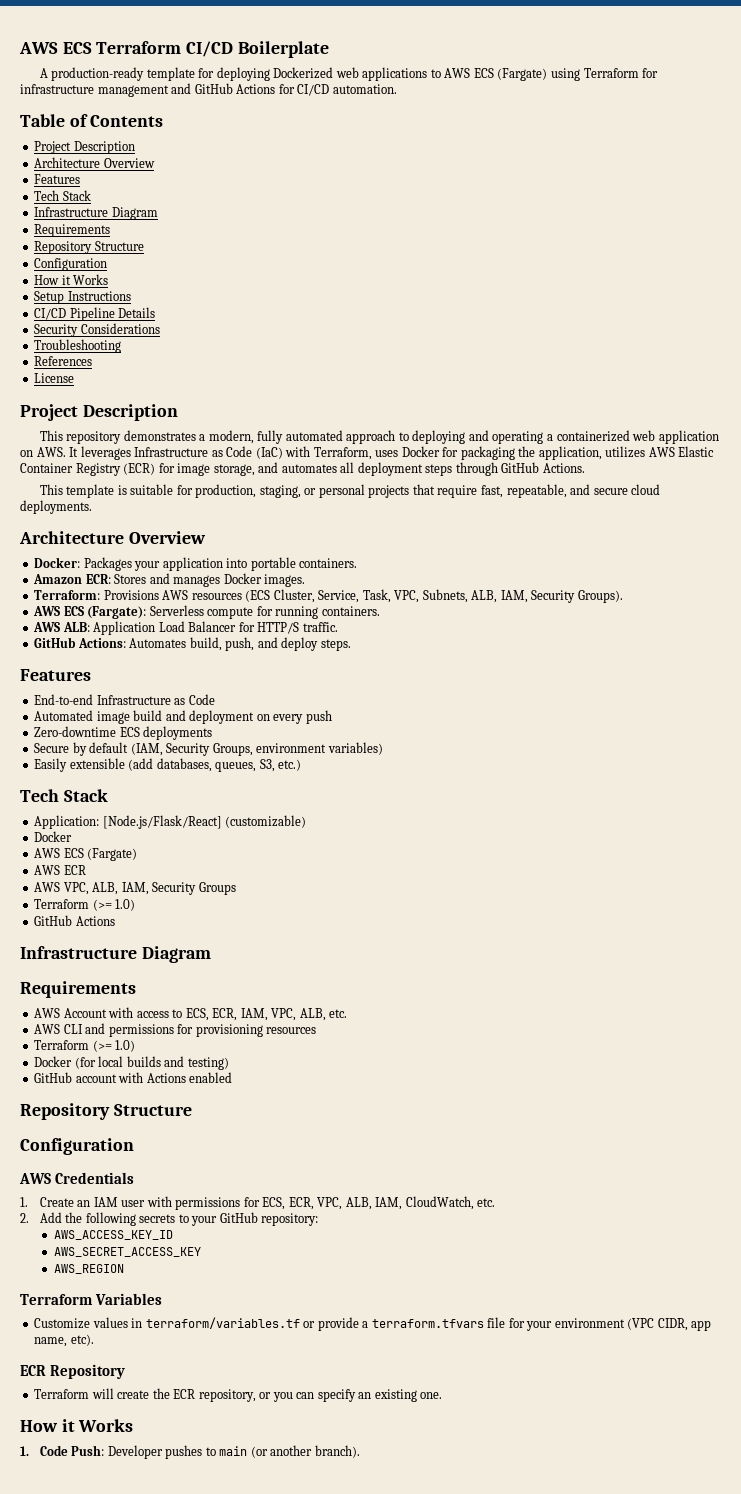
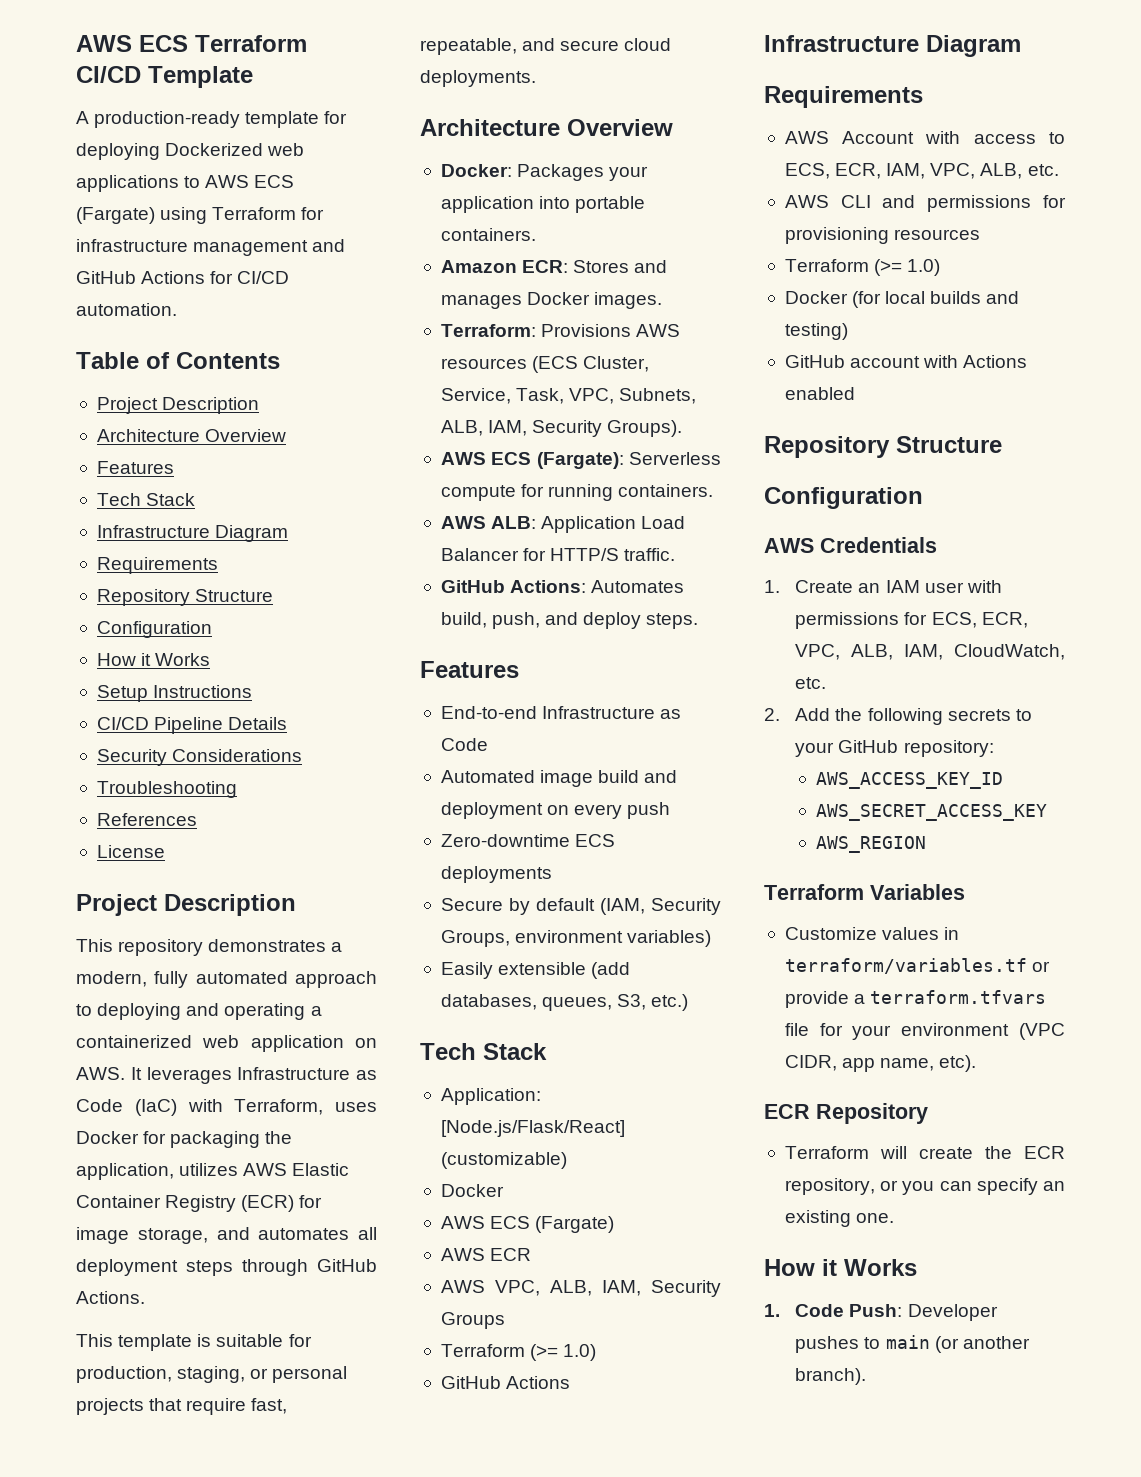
- AWS ECS Terraform CI/CD Boilerplate
+ AWS ECS Terraform CI/CD Template

